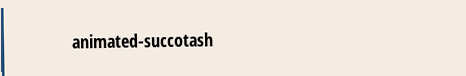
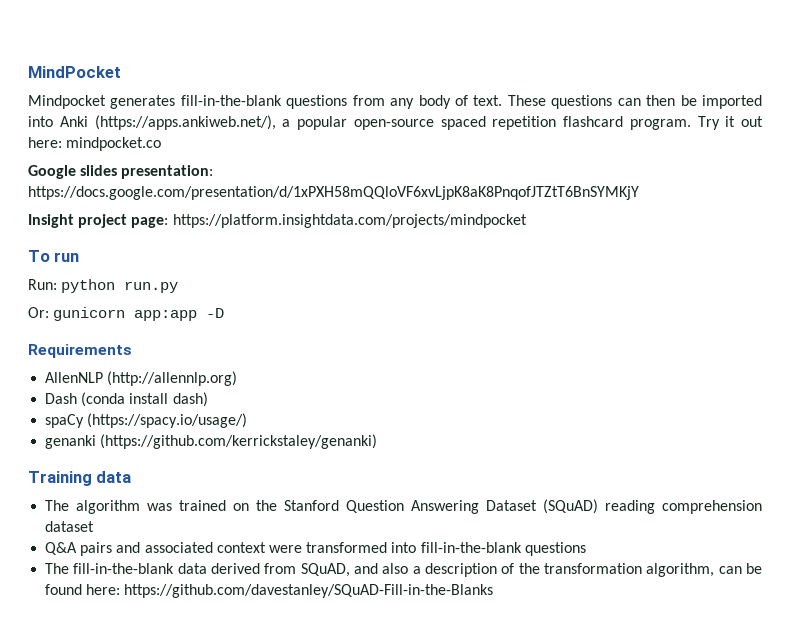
- animated-succotash
+ MindPocket
+ Mindpocket generates fill-in-the-blank questions from any body of text. These questions can then be imported into Anki (https://apps.ankiweb.net/), a popular open-source spaced repetition flashcard program. Try it out here: mindpocket.co
+ Google slides presentation: https://docs.google.com/presentation/d/1xPXH58mQQloVF6xvLjpK8aK8PnqofJTZtT6BnSYMKjY
+ Insight project page: https://platform.insightdata.com/projects/mindpocket
+ To run
+ Run: python run.py
+ Or: gunicorn app:app -D
+ Requirements
+ AllenNLP (http://allennlp.org)
+ Dash (conda install dash)
+ spaCy (https://spacy.io/usage/)
+ genanki (https://github.com/kerrickstaley/genanki)
+ Training data
+ The algorithm was trained on the Stanford Question Answering Dataset (SQuAD) reading comprehension dataset
+ Q&A pairs and associated context were transformed into fill-in-the-blank questions
+ The fill-in-the-blank data derived from SQuAD, and also a description of the transformation algorithm, can be found here: https://github.com/davestanley/SQuAD-Fill-in-the-Blanks

